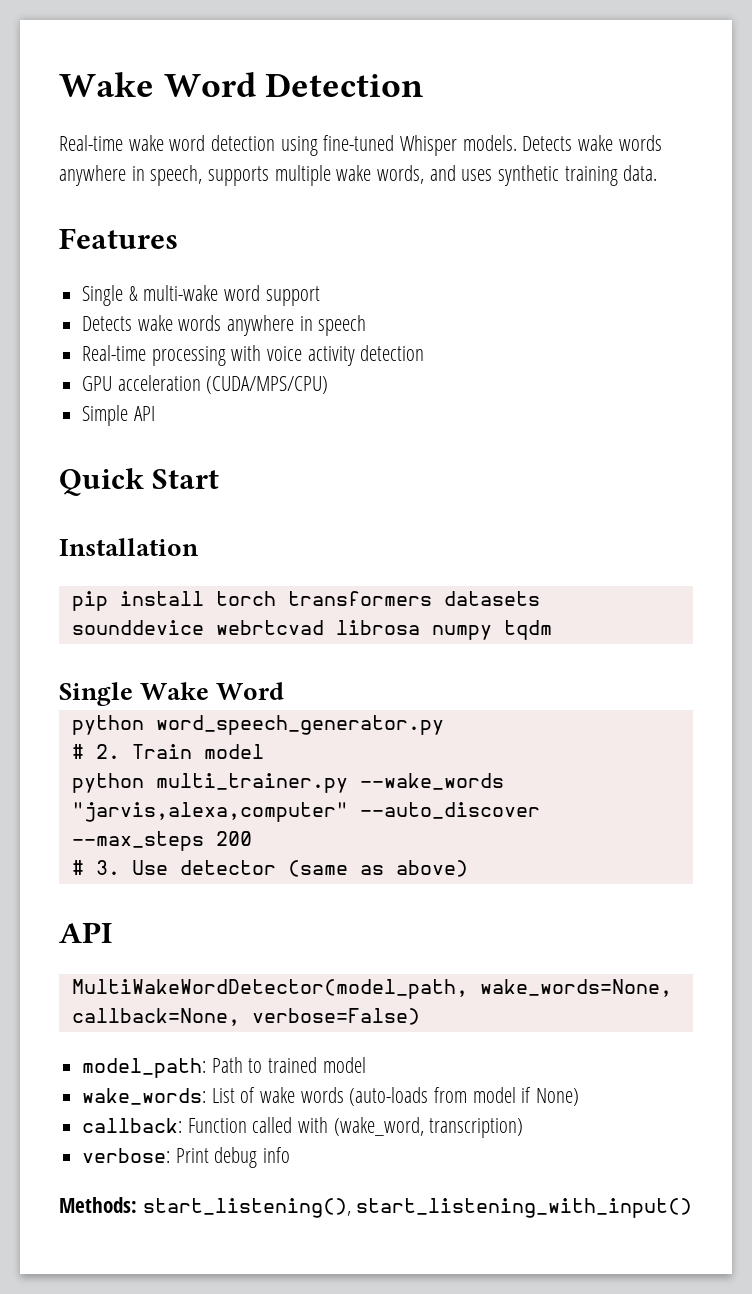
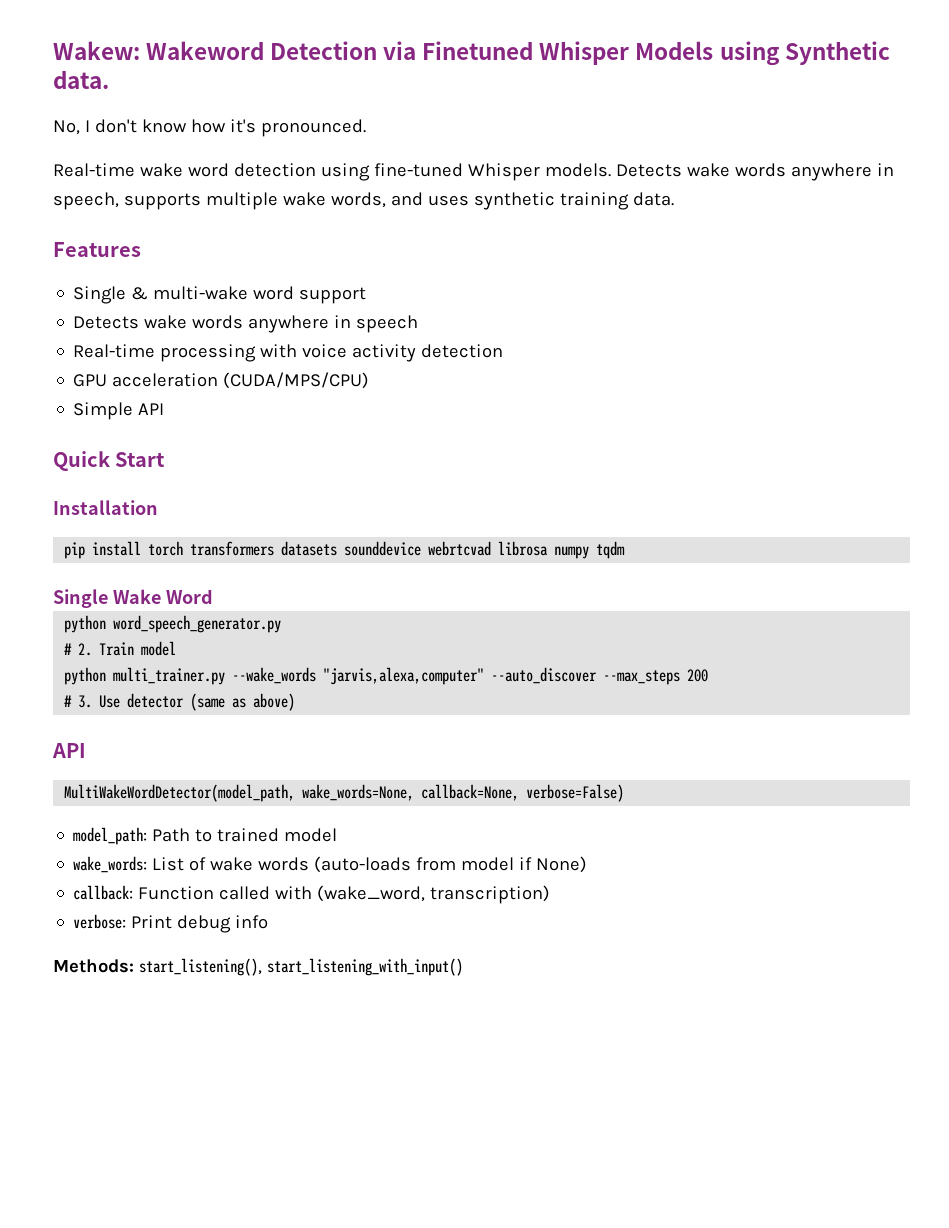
- Wake Word Detection
+ Wakew: Wakeword Detection via Finetuned Whisper Models using Synthetic data.
+ No, I don't know how it's pronounced.

